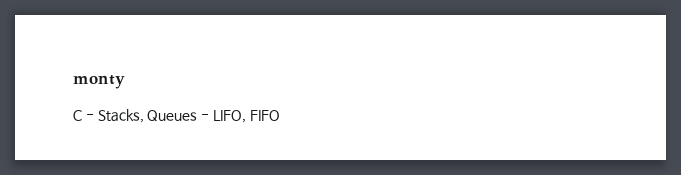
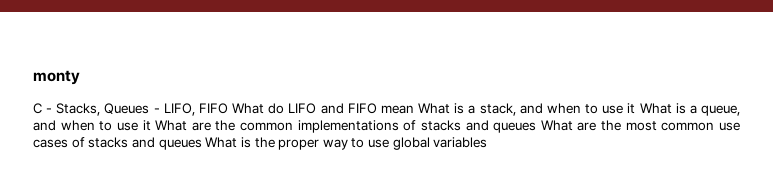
- C - Stacks, Queues - LIFO, FIFO
+ C - Stacks, Queues - LIFO, FIFO What do LIFO and FIFO mean What is a stack, and when to use it What is a queue, and when to use it What are the common implementations of stacks and queues What are the most common use cases of stacks and queues What is the proper way to use global variables

